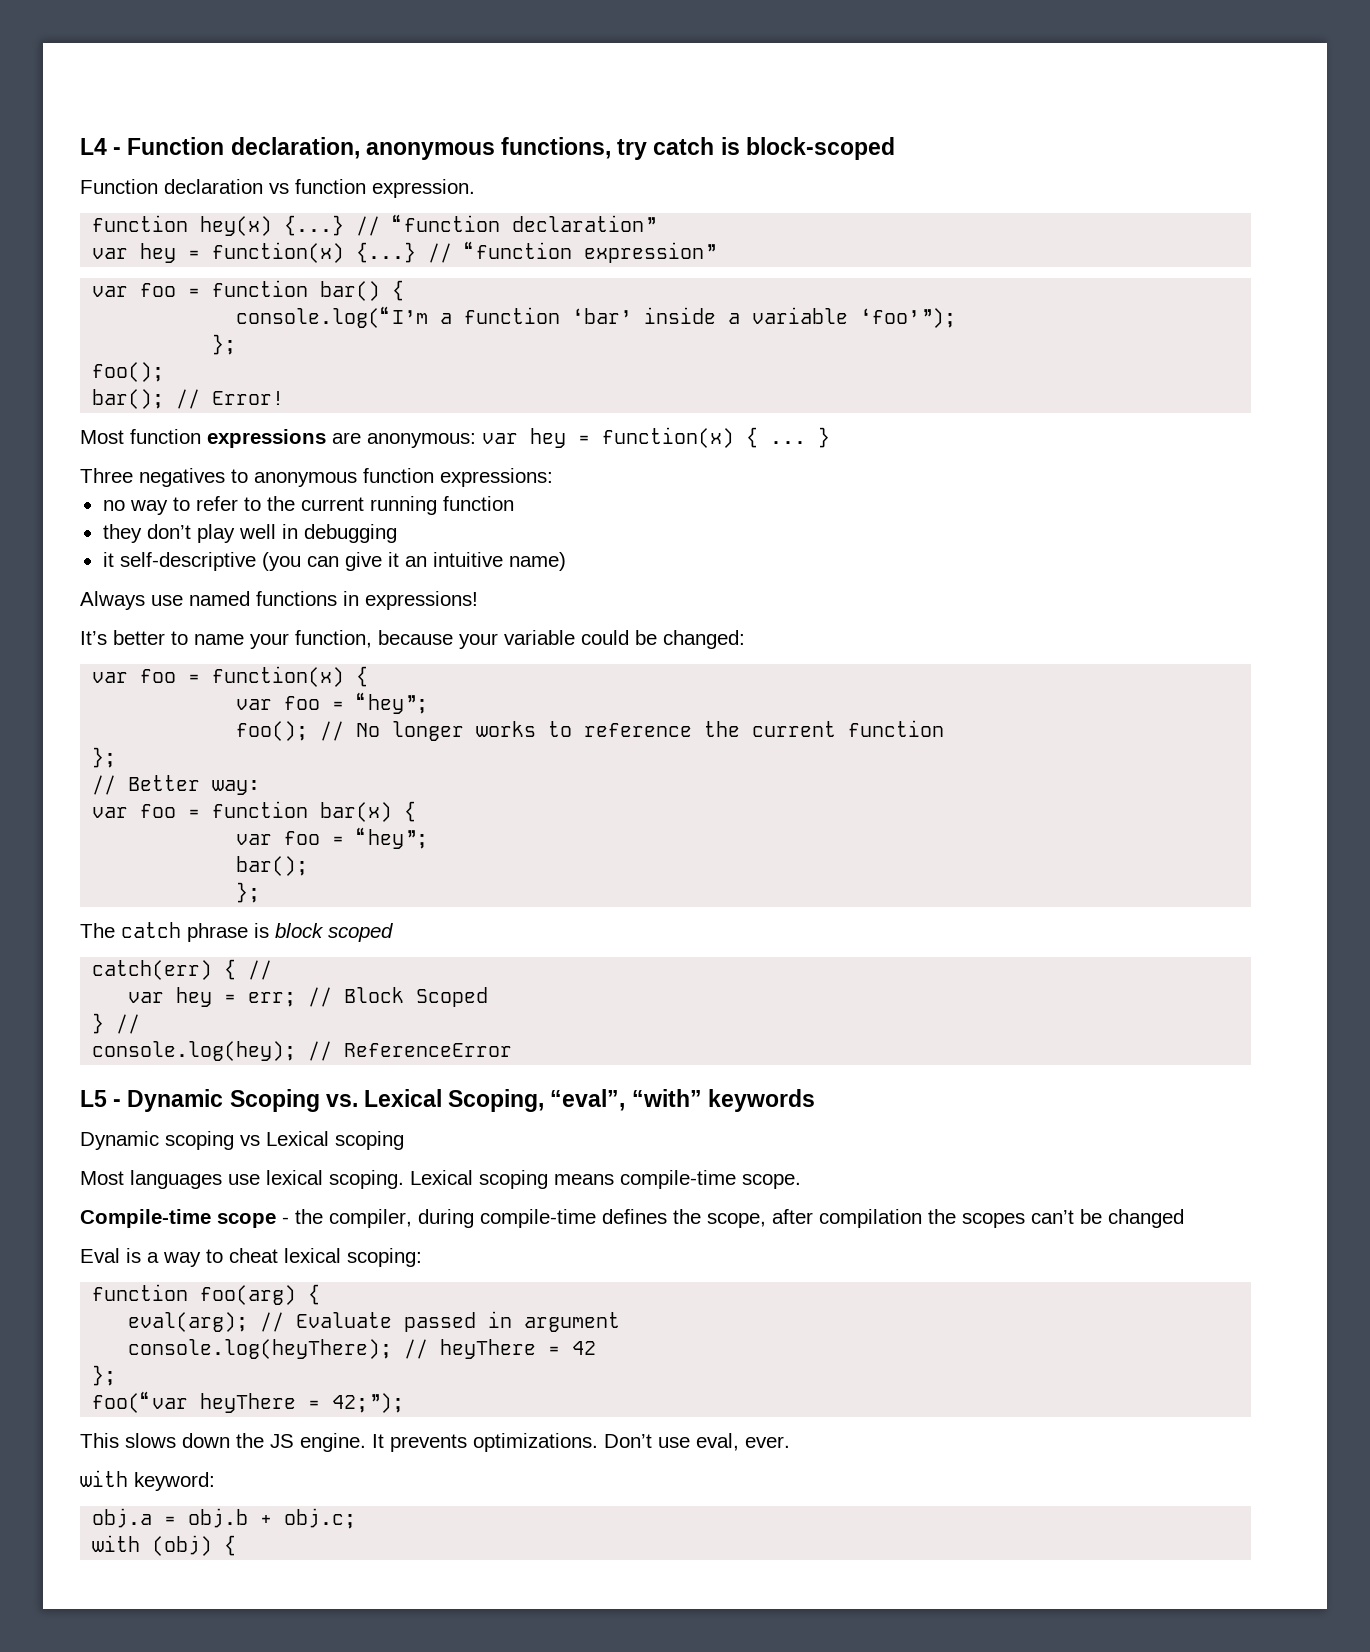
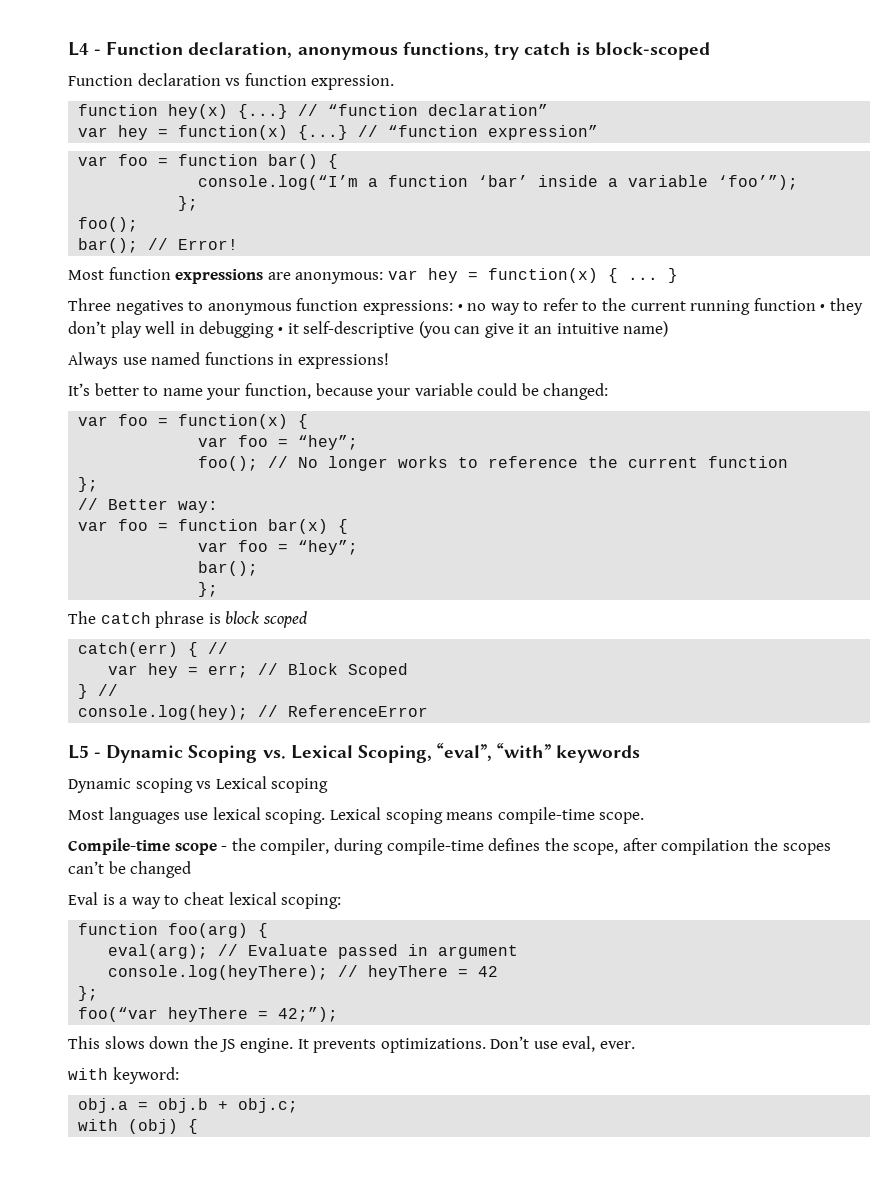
- Three negatives to anonymous function expressions:
- no way to refer to the current running function
- they don’t play well in debugging
- it self-descriptive (you can give it an intuitive name)
+ Three negatives to anonymous function expressions: • no way to refer to the current running function • they don’t play well in debugging • it self-descriptive (you can give it an intuitive name)

